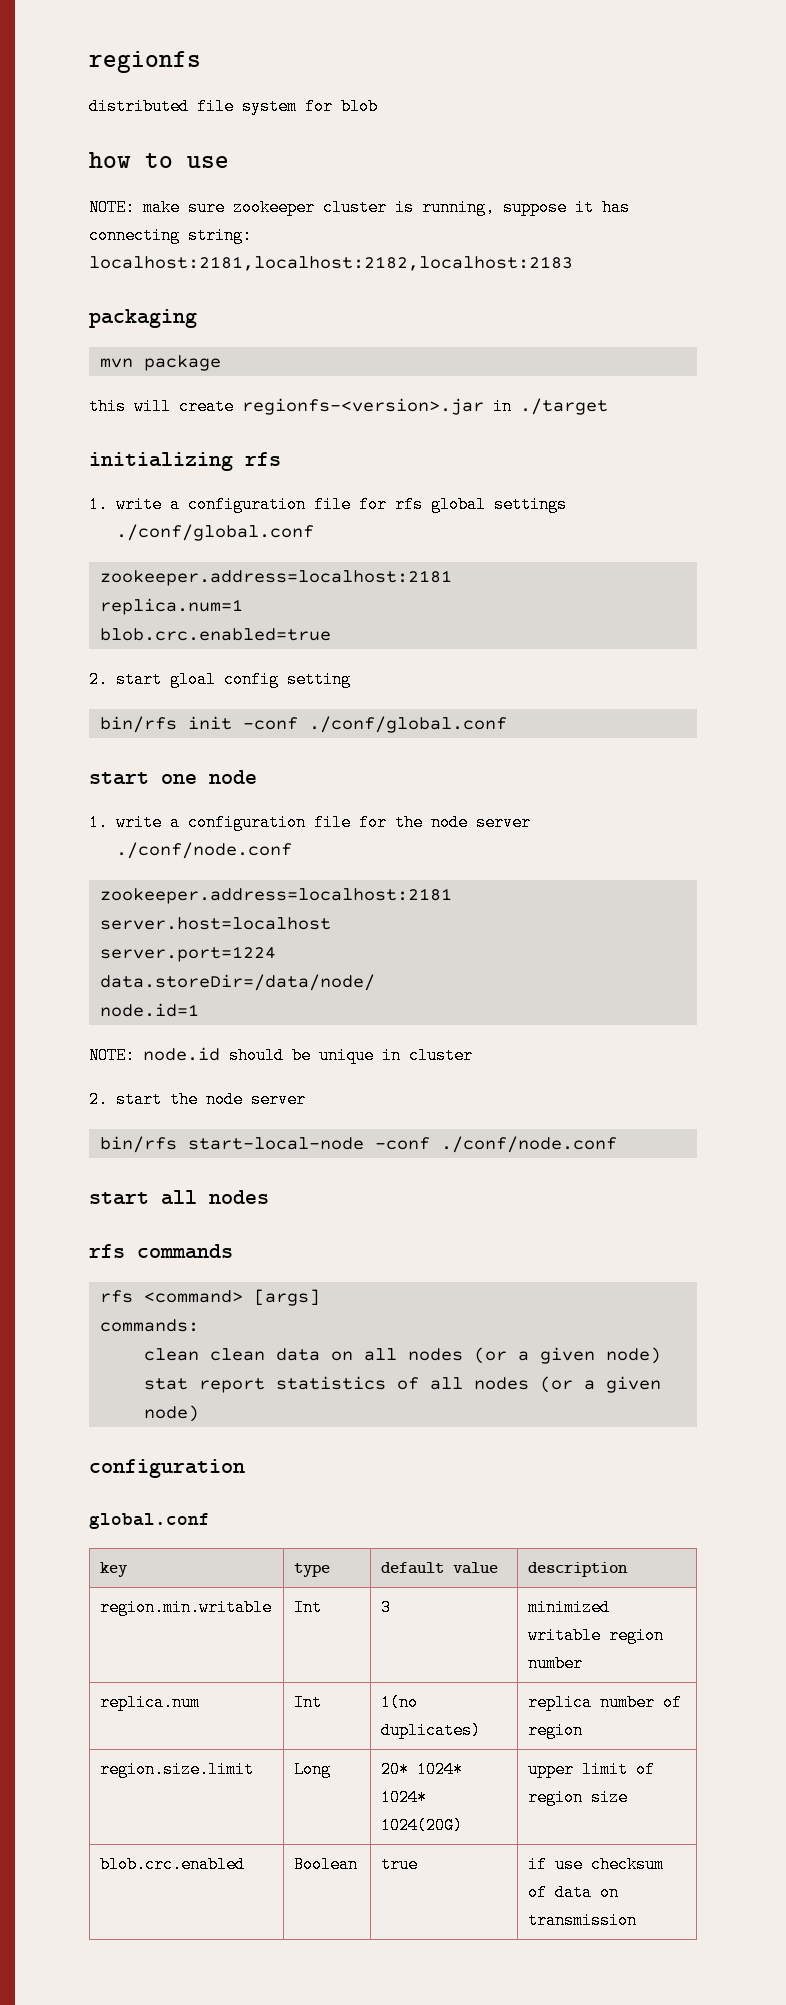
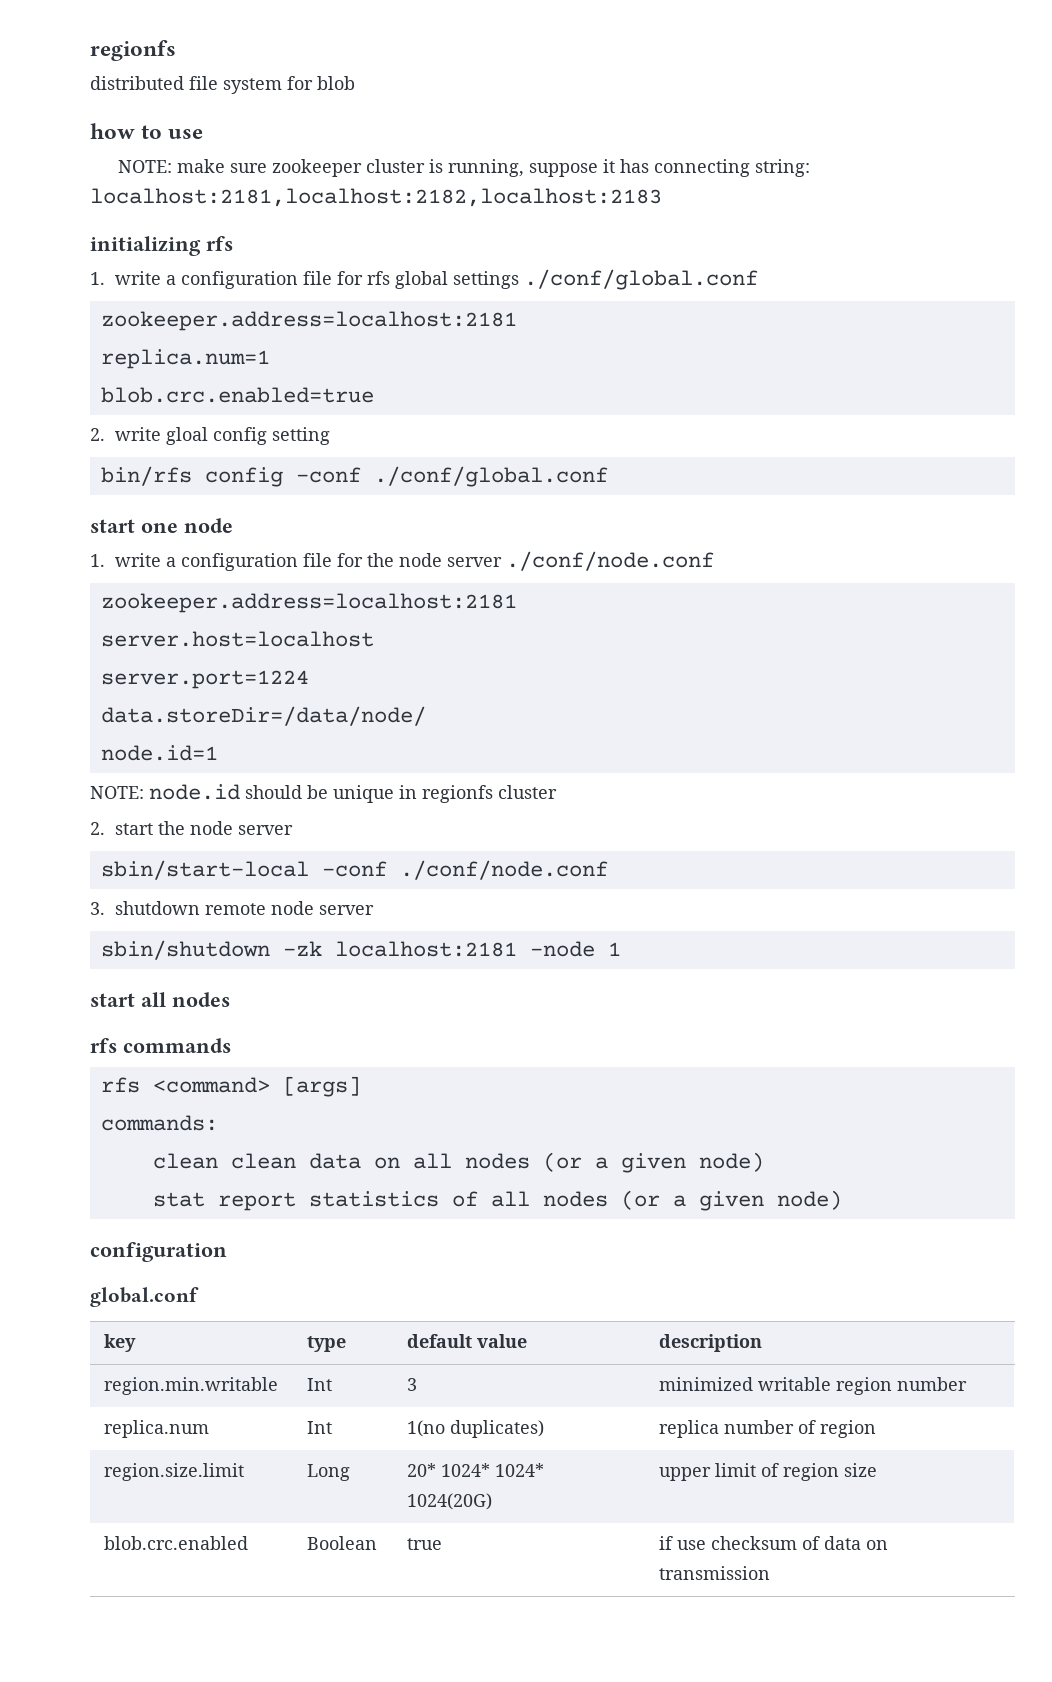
- packaging
- mvn package
- this will create regionfs-<version>.jar in ./target
- 2. start gloal config setting
+ 2. write gloal config setting
- bin/rfs init -conf ./conf/global.conf
+ bin/rfs config -conf ./conf/global.conf
- NOTE: node.id should be unique in cluster
+ NOTE: node.id should be unique in regionfs cluster
- bin/rfs start-local-node -conf ./conf/node.conf
+ sbin/start-local -conf ./conf/node.conf
+ 3. shutdown remote node server
+ sbin/shutdown -zk localhost:2181 -node 1

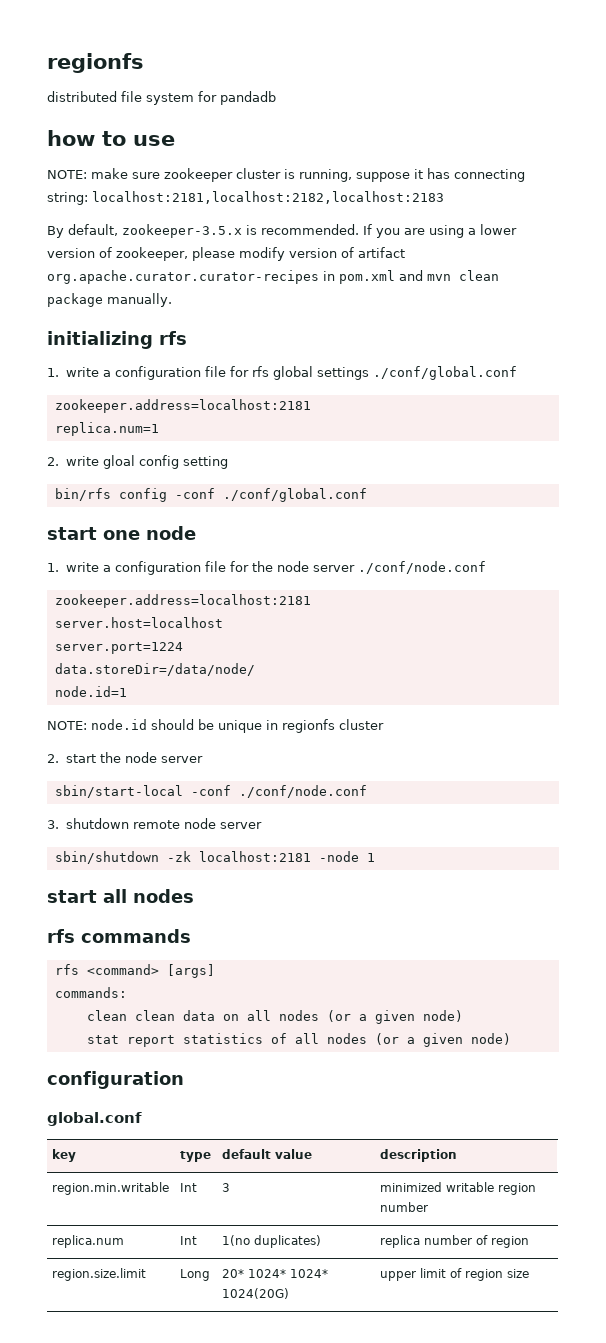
- distributed file system for blob
+ distributed file system for pandadb
+ By default, zookeeper-3.5.x is recommended. If you are using a lower version of zookeeper, please modify version of artifact org.apache.curator.curator-recipes in pom.xml and mvn clean package manually.
- blob.crc.enabled=true
- blob.crc.enabled | Boolean | true | if use checksum of data on transmission

